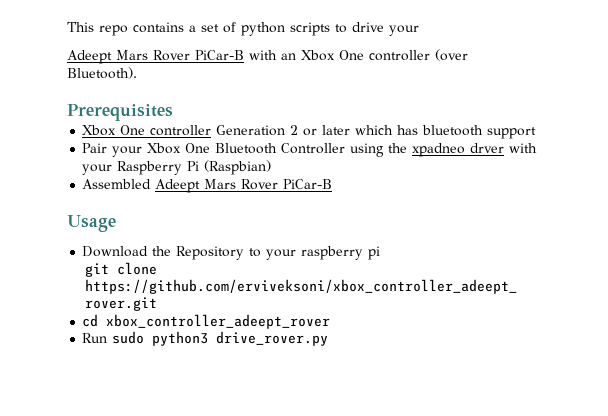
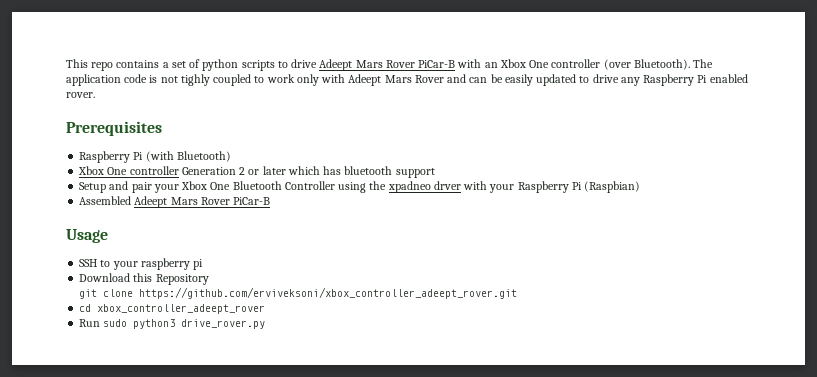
- This repo contains a set of python scripts to drive your
- Adeept Mars Rover PiCar-B with an Xbox One controller (over Bluetooth).
+ This repo contains a set of python scripts to drive Adeept Mars Rover PiCar-B with an Xbox One controller (over Bluetooth). The application code is not tighly coupled to work only with Adeept Mars Rover and can be easily updated to drive any Raspberry Pi enabled rover.
  Prerequisites
+ Raspberry Pi (with Bluetooth)
- Pair your Xbox One Bluetooth Controller using the xpadneo drver with your Raspberry Pi (Raspbian)
+ Setup and pair your Xbox One Bluetooth Controller using the xpadneo drver with your Raspberry Pi (Raspbian)
- Download the Repository to your raspberry pi
+ SSH to your raspberry pi
+ Download this Repository

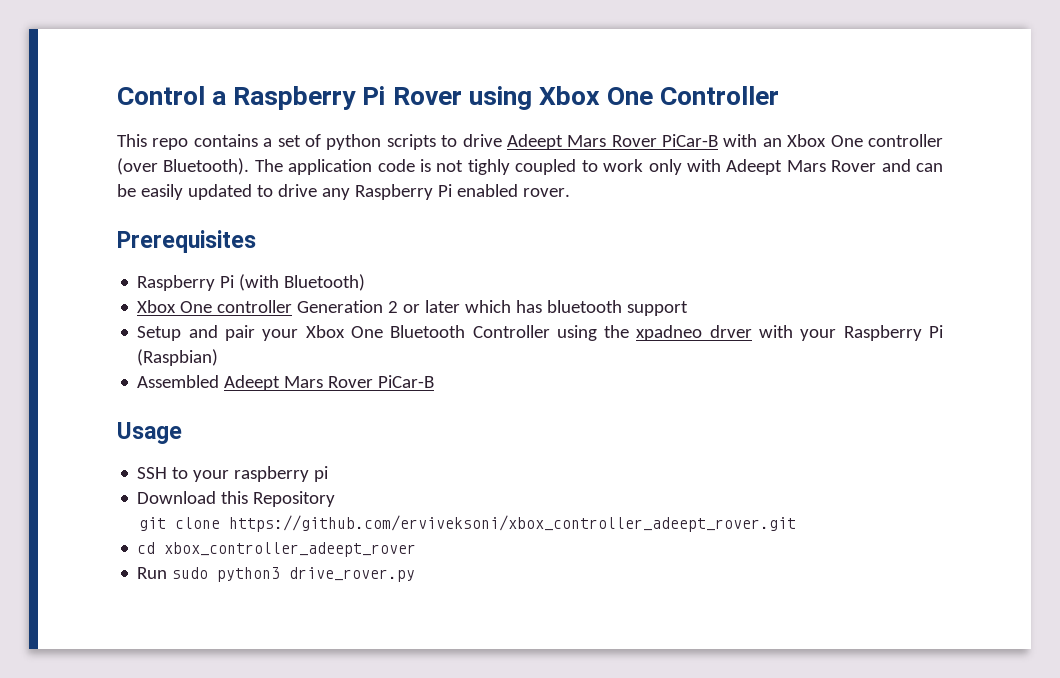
+ Control a Raspberry Pi Rover using Xbox One Controller

